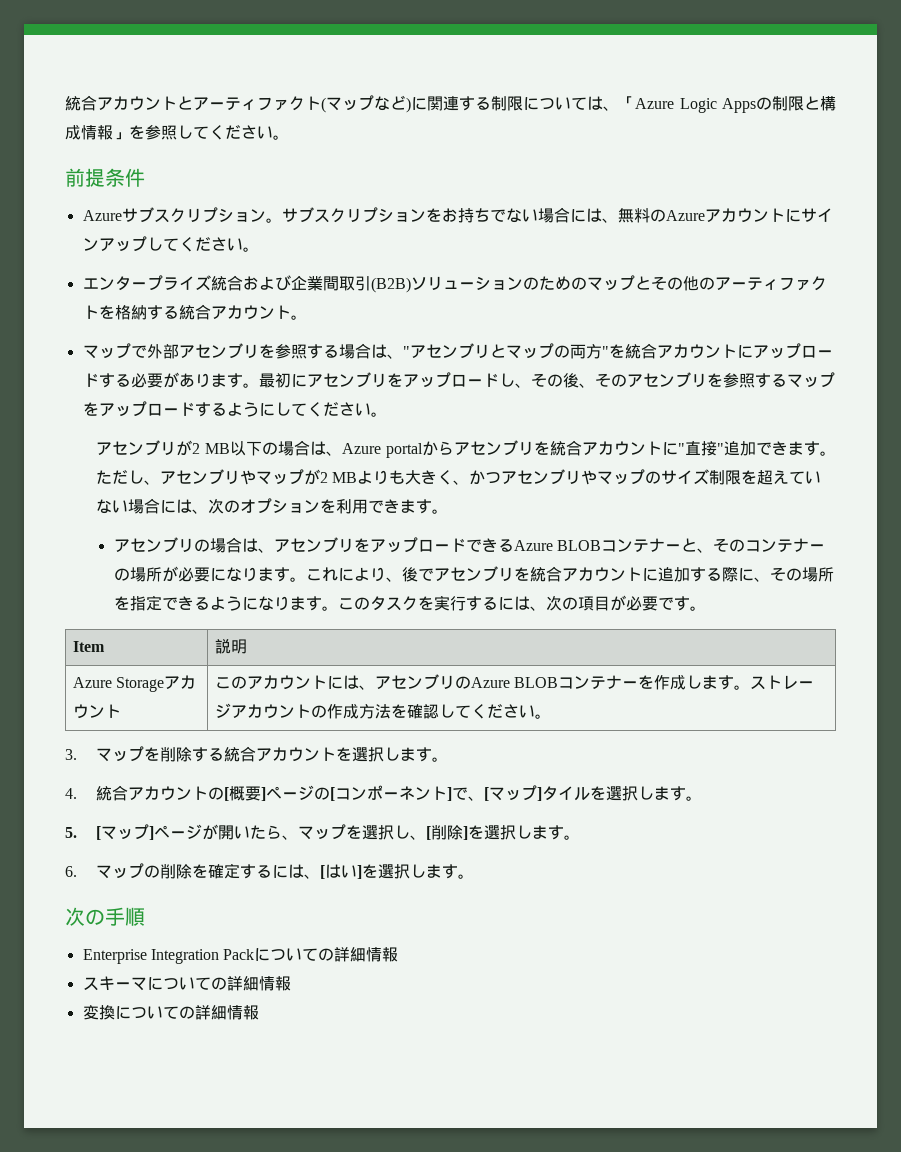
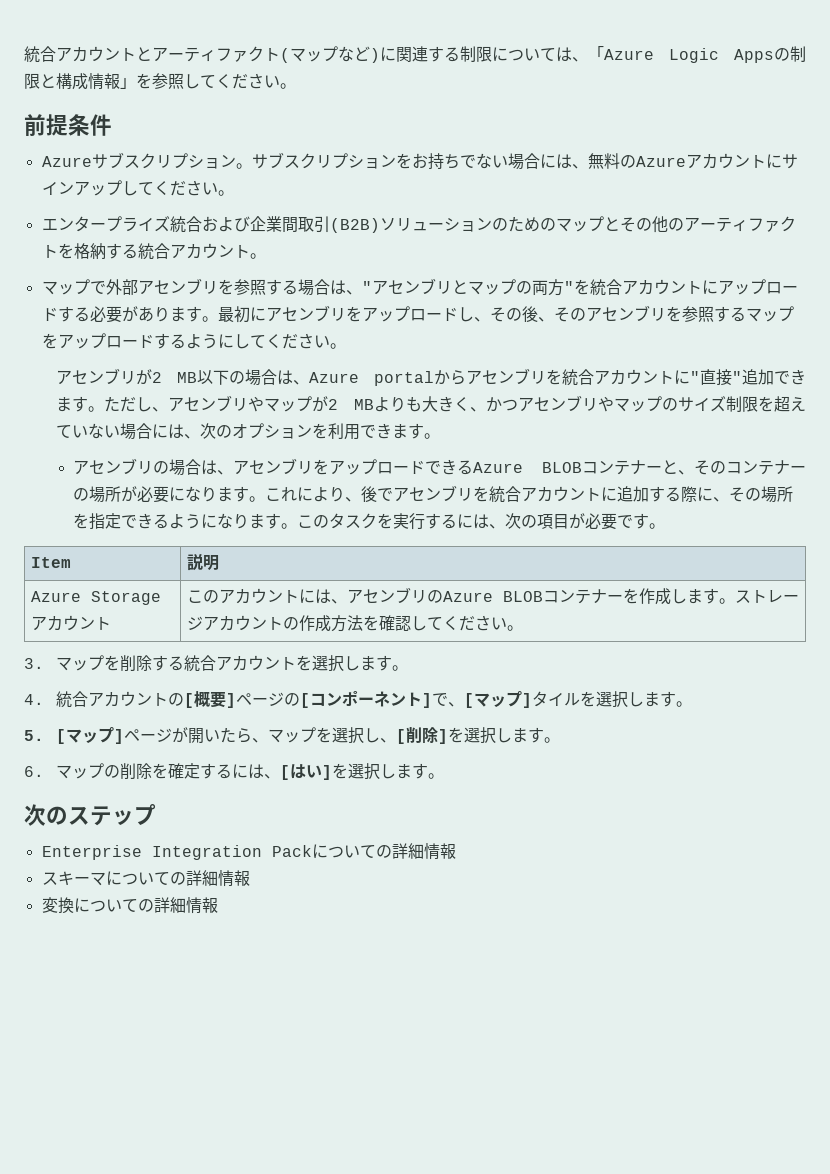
- 次の手順
+ 次のステップ

